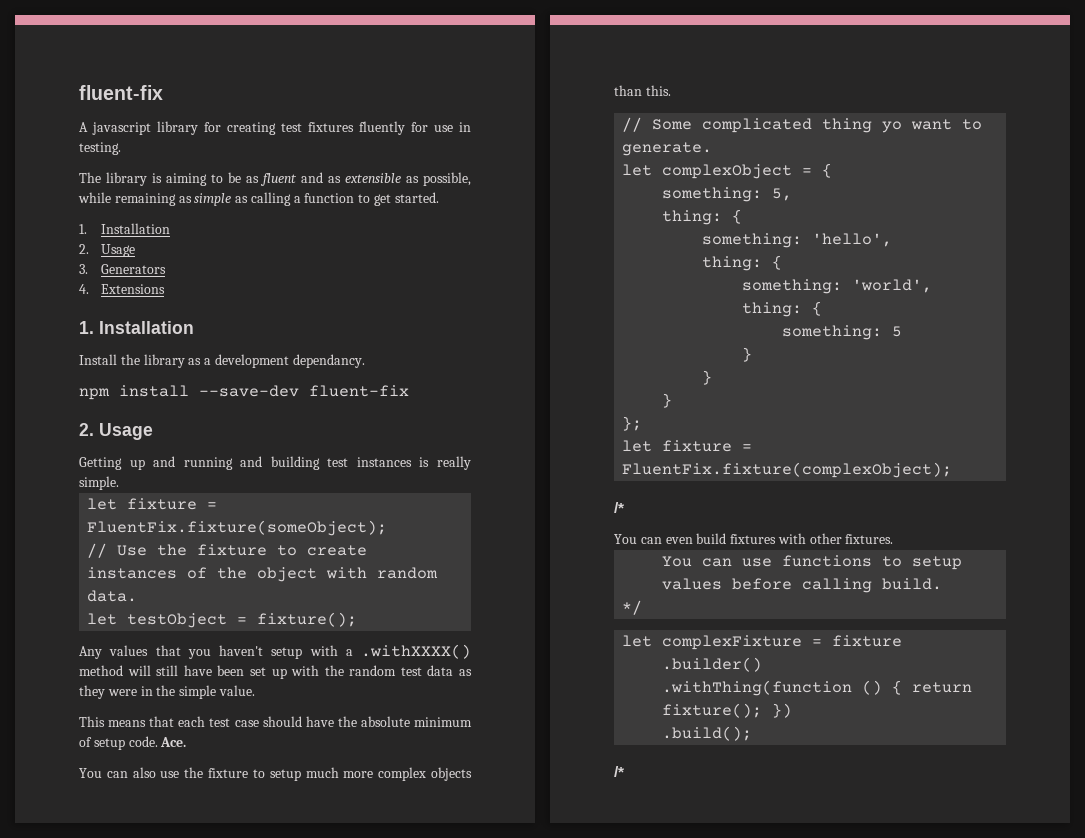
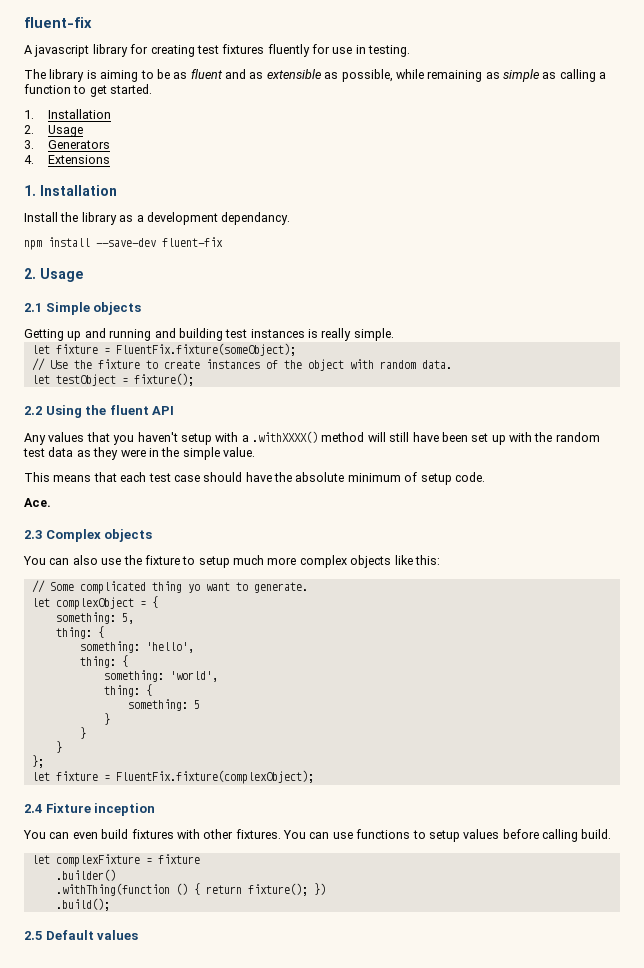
+ 2.1 Simple objects
+ 2.2 Using the fluent API
- This means that each test case should have the absolute minimum of setup code. Ace.
+ This means that each test case should have the absolute minimum of setup code.
+ Ace.
+ 2.3 Complex objects
- You can also use the fixture to setup much more complex objects than this.
+ You can also use the fixture to setup much more complex objects like this:
  let fixture = FluentFix.fixture(complexObject);
- /*
+ 2.4 Fixture inception
- You can even build fixtures with other fixtures.
- You can use functions to setup values before calling build.
+ You can even build fixtures with other fixtures. You can use functions to setup values before calling build.
- */
  .build();
- /*
+ 2.5 Default values

